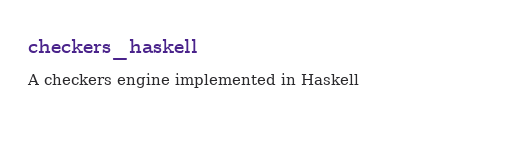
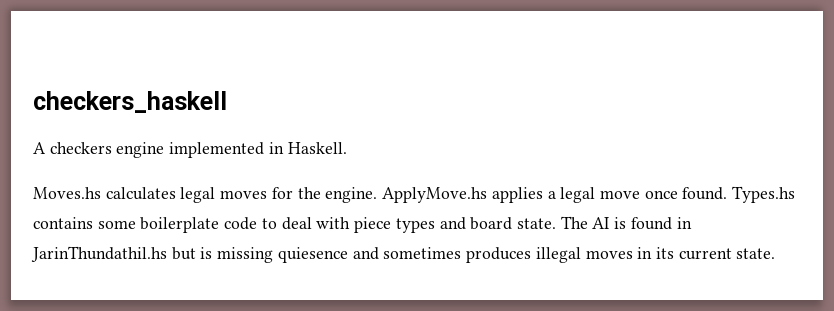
- A checkers engine implemented in Haskell
+ A checkers engine implemented in Haskell.
+ Moves.hs calculates legal moves for the engine. ApplyMove.hs applies a legal move once found. Types.hs contains some boilerplate code to deal with piece types and board state. The AI is found in JarinThundathil.hs but is missing quiesence and sometimes produces illegal moves in its current state.

